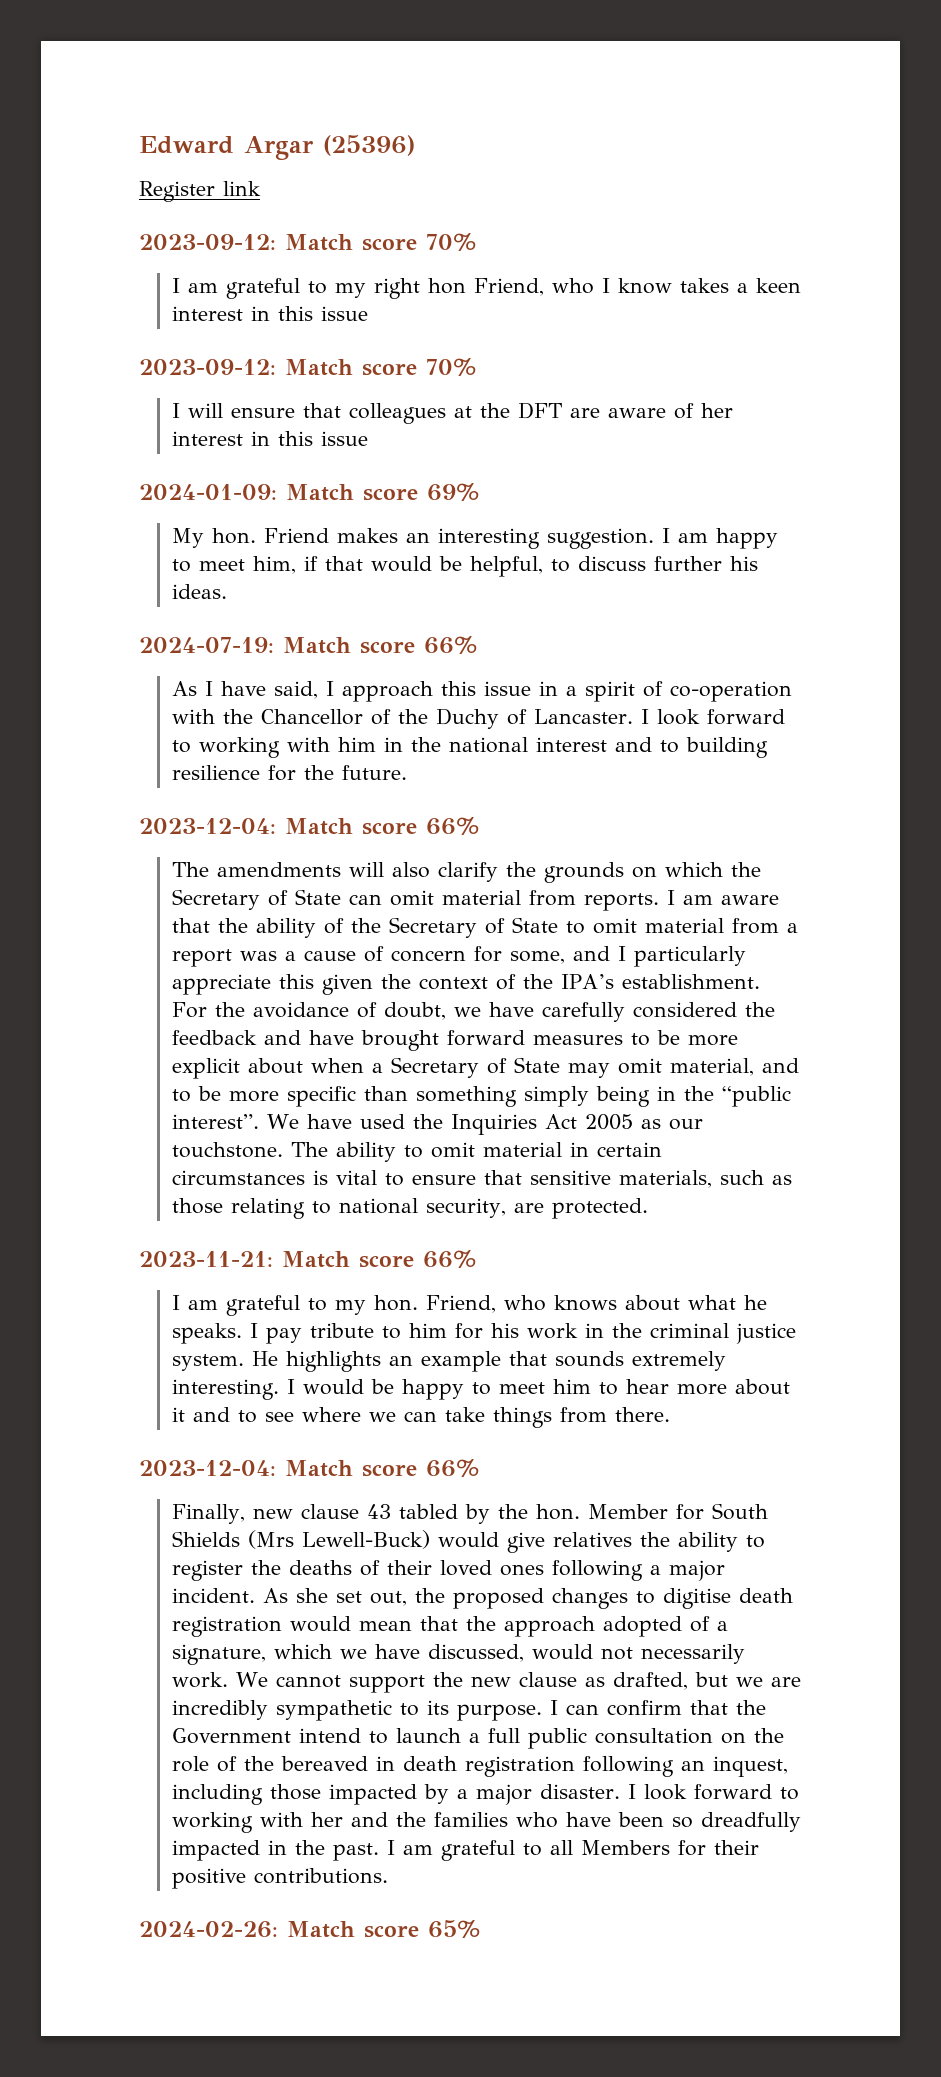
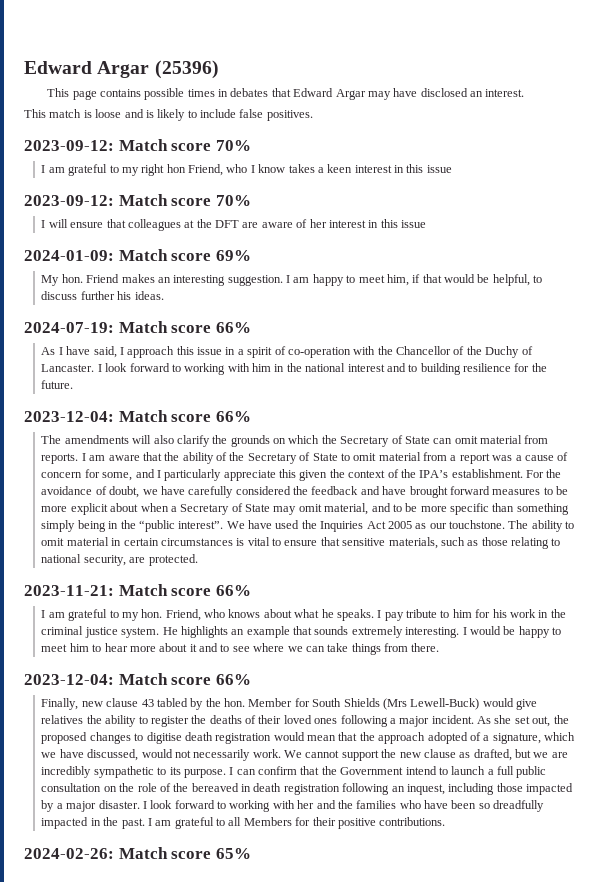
- Register link
+ This page contains possible times in debates that Edward Argar may have disclosed an interest.
+ This match is loose and is likely to include false positives.

